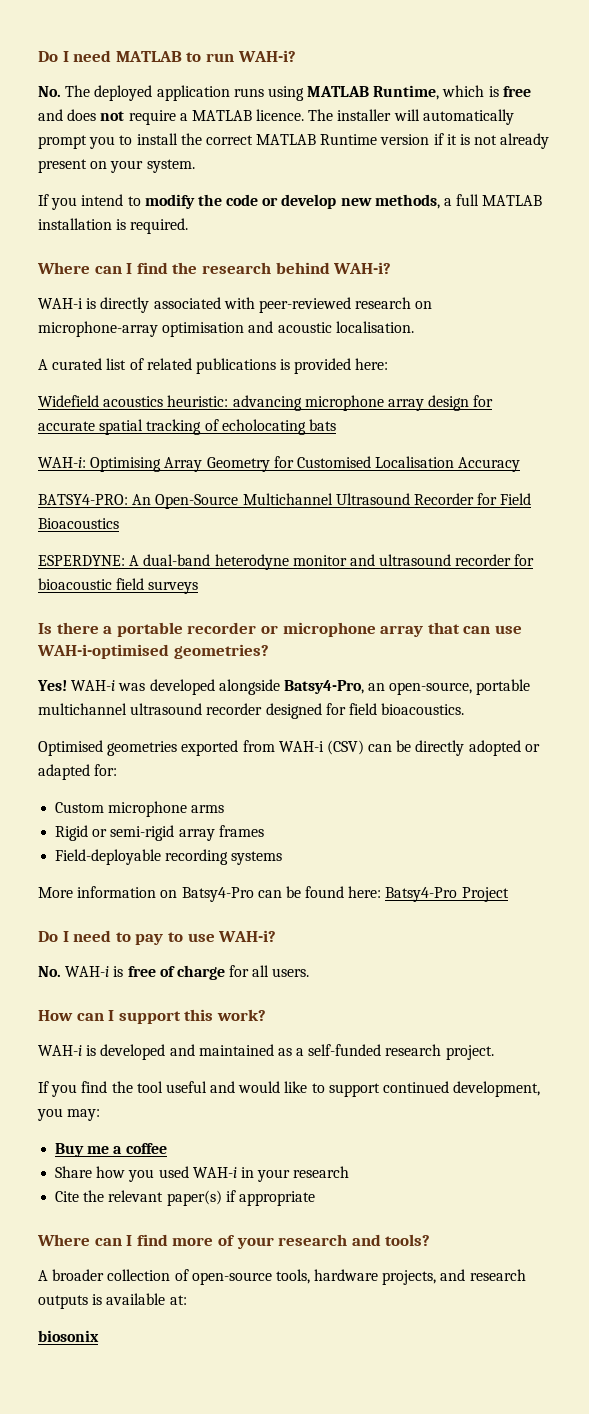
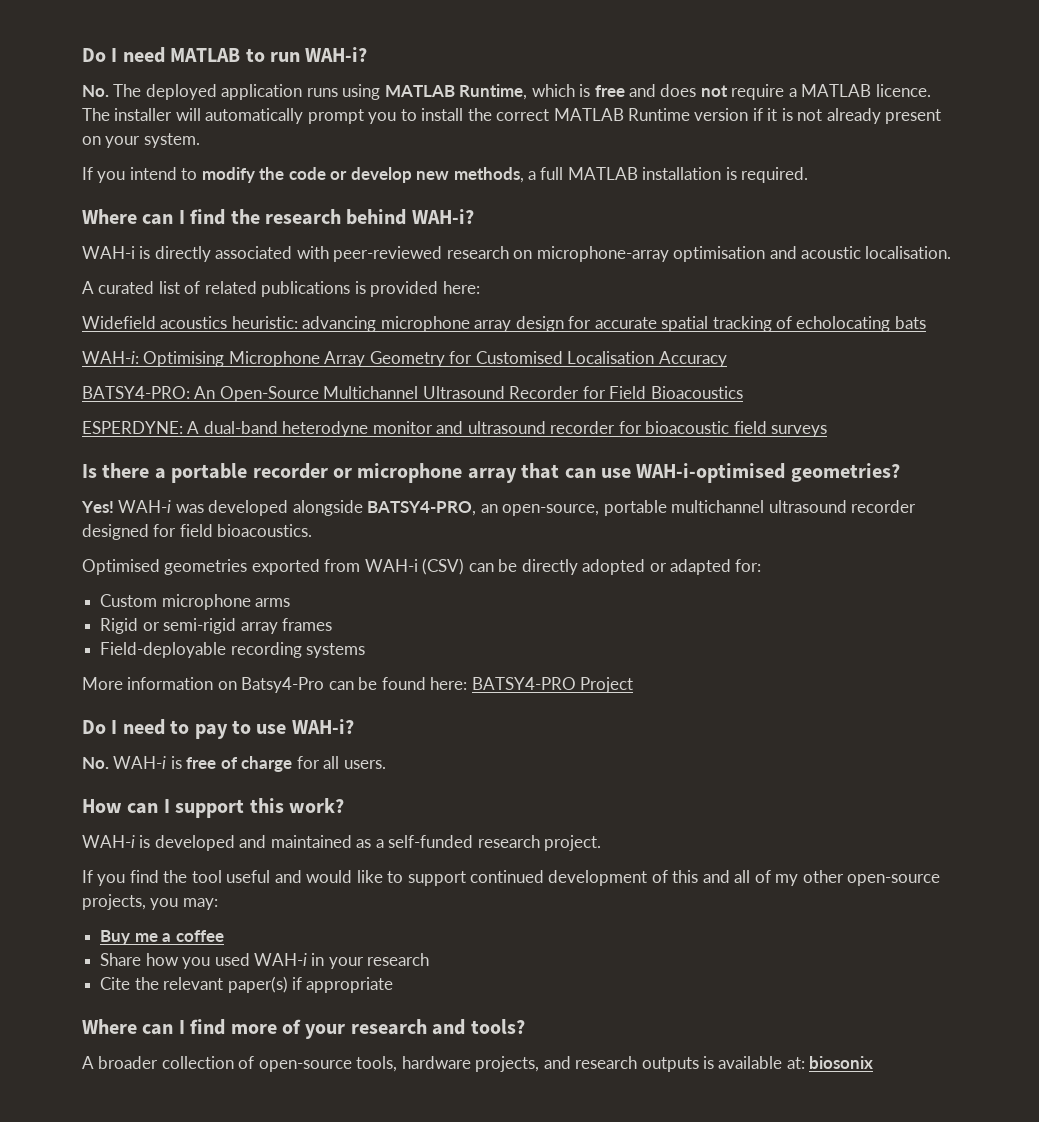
- WAH-i: Optimising Array Geometry for Customised Localisation Accuracy
+ WAH-i: Optimising Microphone Array Geometry for Customised Localisation Accuracy
- WAH-i was developed alongside Batsy4-Pro, an open-source, portable multichannel ultrasound recorder designed for field bioacoustics.
+ WAH-i was developed alongside BATSY4-PRO, an open-source, portable multichannel ultrasound recorder designed for field bioacoustics.
- More information on Batsy4-Pro can be found here: Batsy4-Pro Project
+ More information on Batsy4-Pro can be found here: BATSY4-PRO Project
- If you find the tool useful and would like to support continued development, you may:
+ If you find the tool useful and would like to support continued development of this and all of my other open-source projects, you may:
- A broader collection of open-source tools, hardware projects, and research outputs is available at:
- biosonix
+ A broader collection of open-source tools, hardware projects, and research outputs is available at: biosonix

